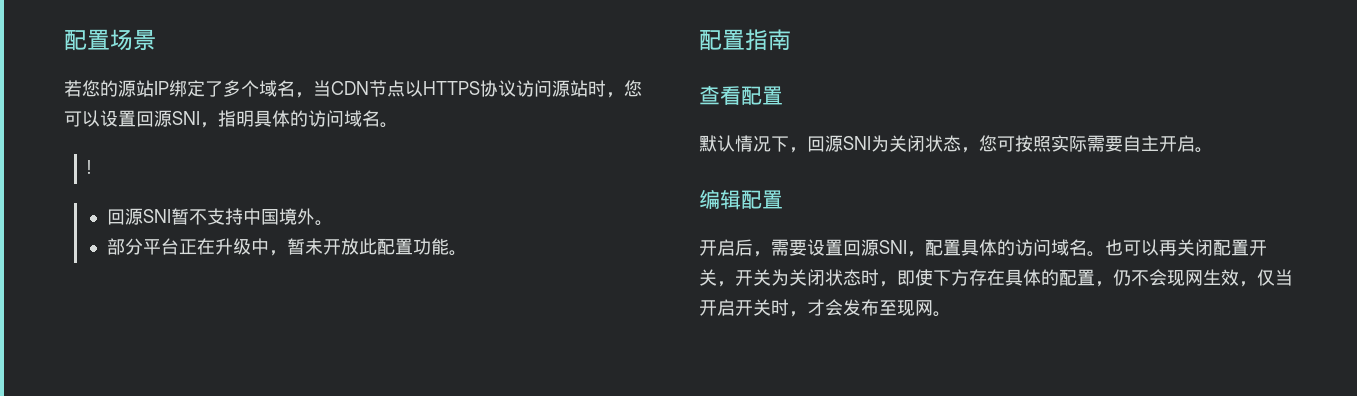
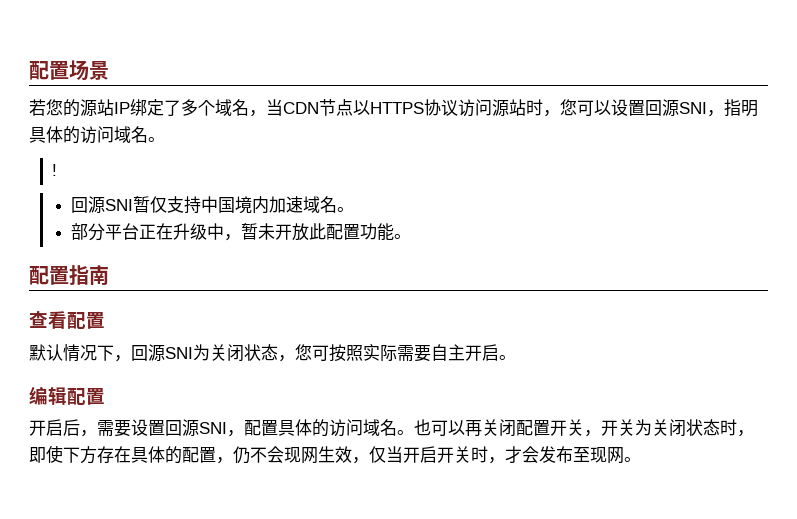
- 回源SNI暂不支持中国境外。
+ 回源SNI暂仅支持中国境内加速域名。

